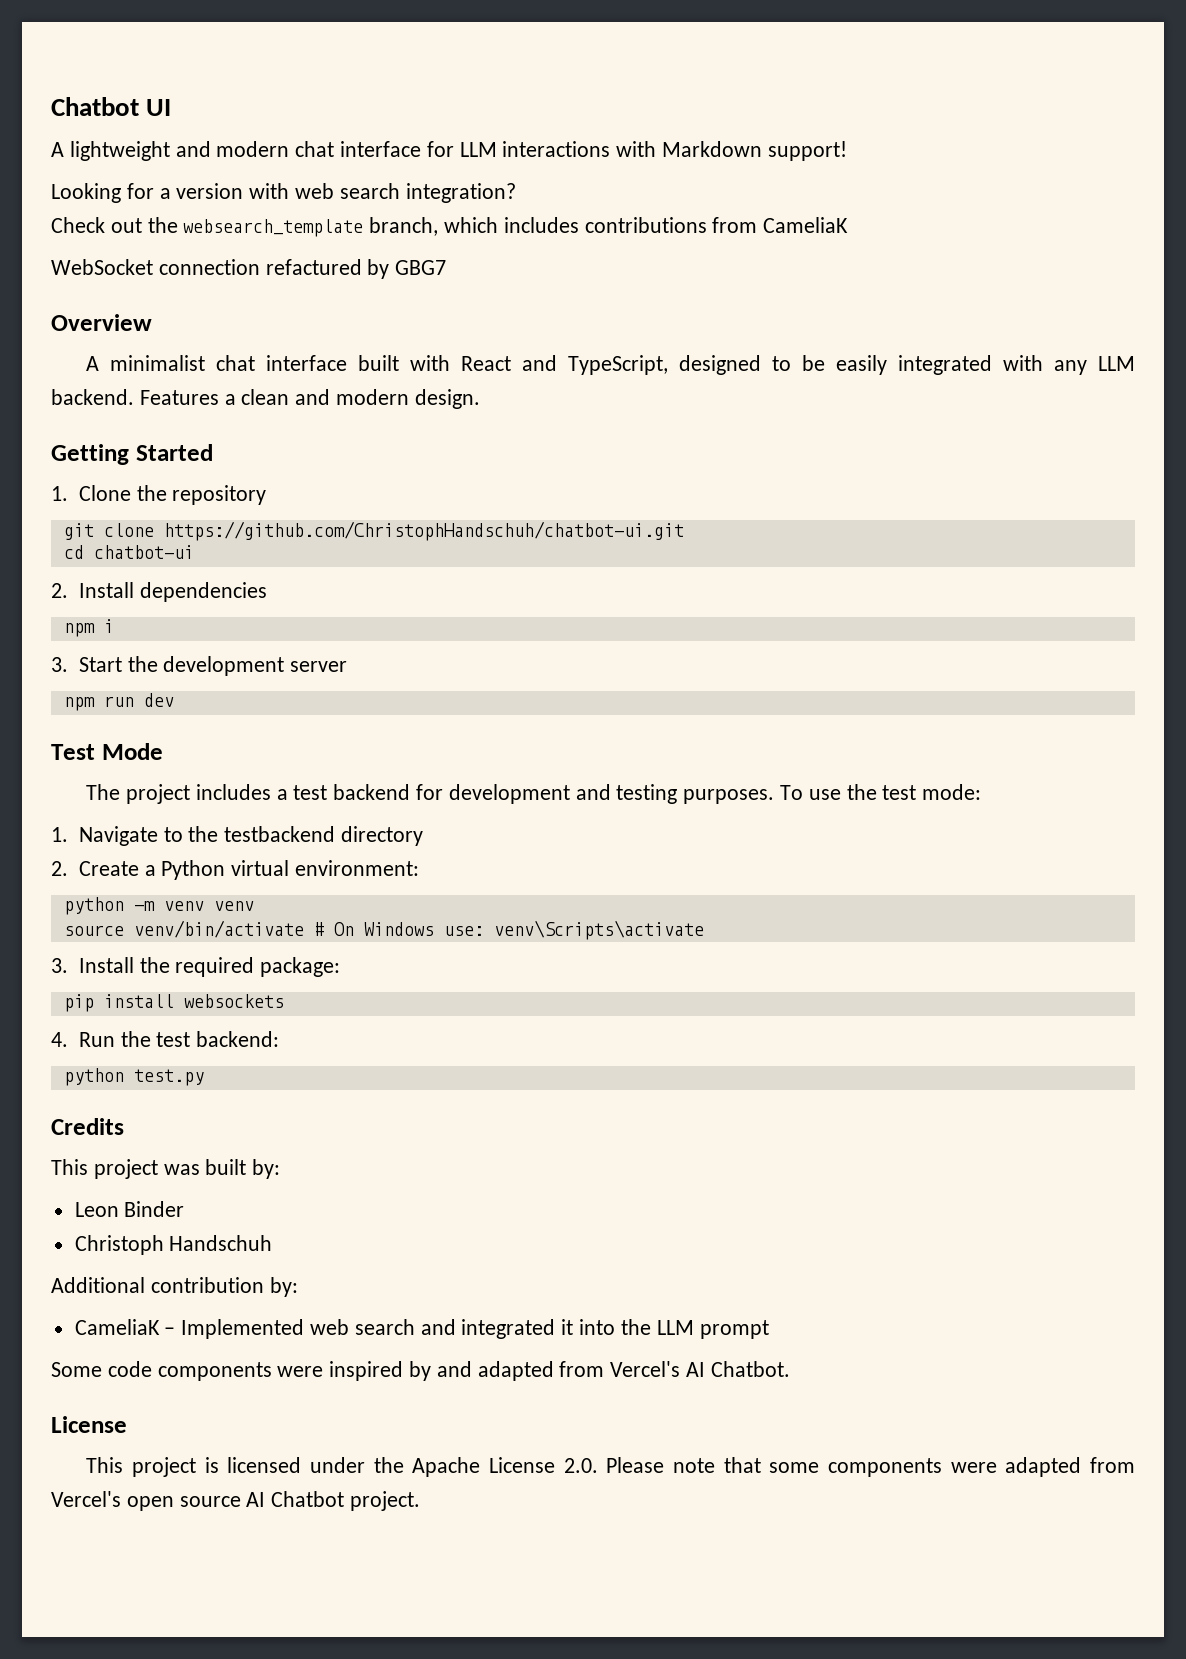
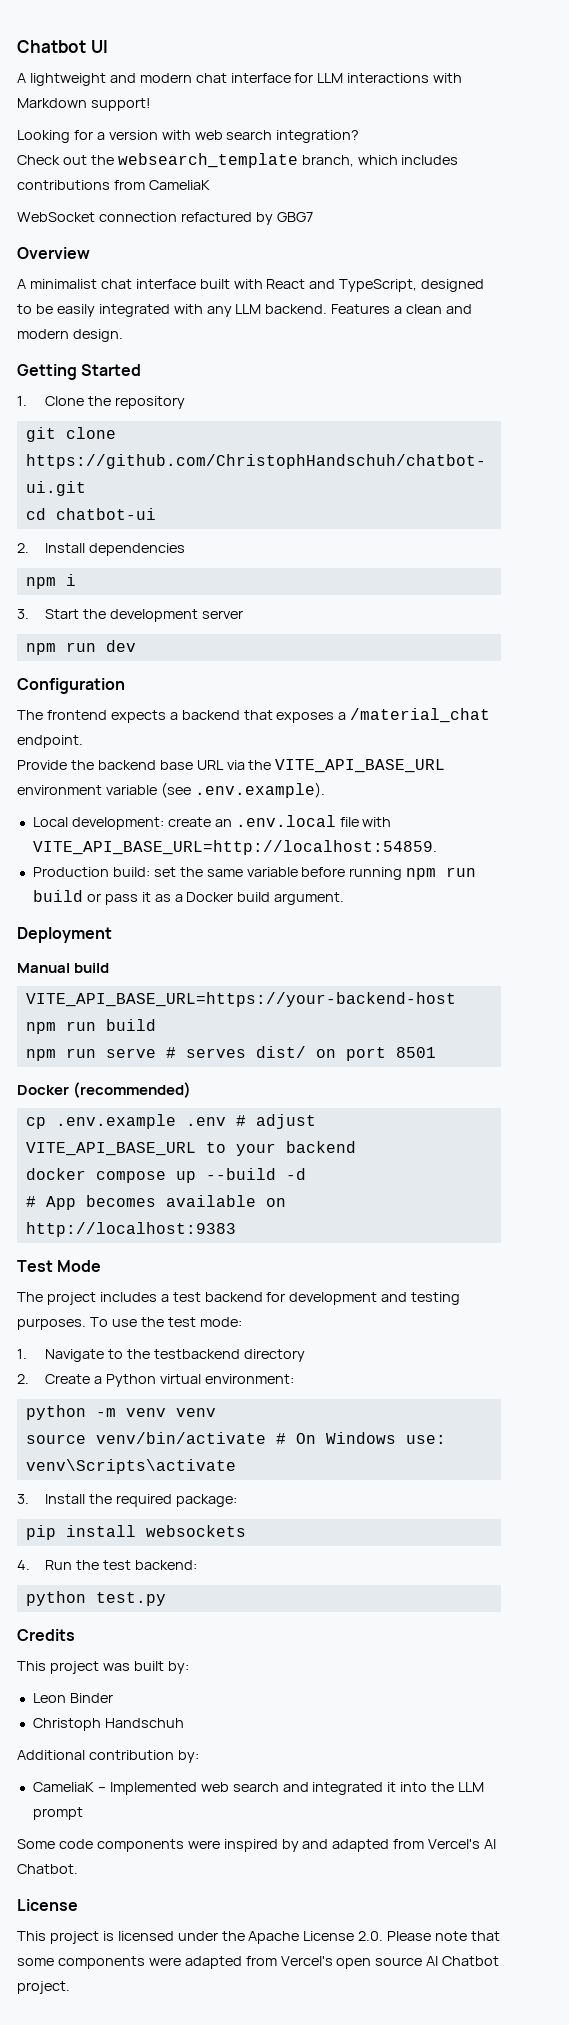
+ Configuration
+ The frontend expects a backend that exposes a /material_chat endpoint.
+ Provide the backend base URL via the VITE_API_BASE_URL environment variable (see .env.example).
+ Local development: create an .env.local file with VITE_API_BASE_URL=http://localhost:54859.
+ Production build: set the same variable before running npm run build or pass it as a Docker build argument.
+ Deployment
+ Manual build
+ VITE_API_BASE_URL=https://your-backend-host npm run build
+ npm run serve # serves dist/ on port 8501
+ Docker (recommended)
+ cp .env.example .env # adjust VITE_API_BASE_URL to your backend
+ docker compose up --build -d
+ # App becomes available on http://localhost:9383

